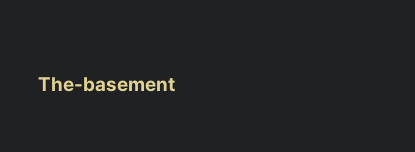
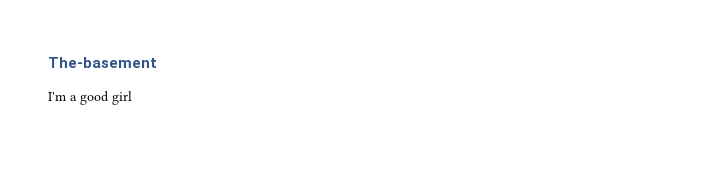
+ I'm a good girl

